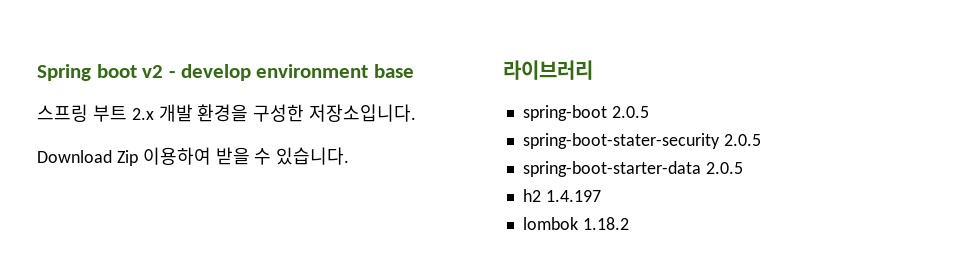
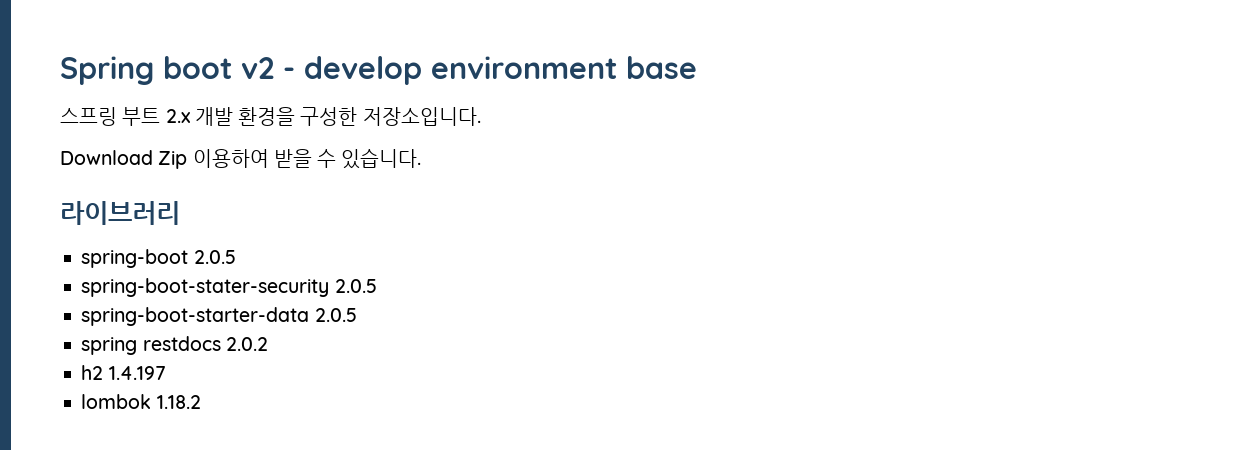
+ spring restdocs 2.0.2

